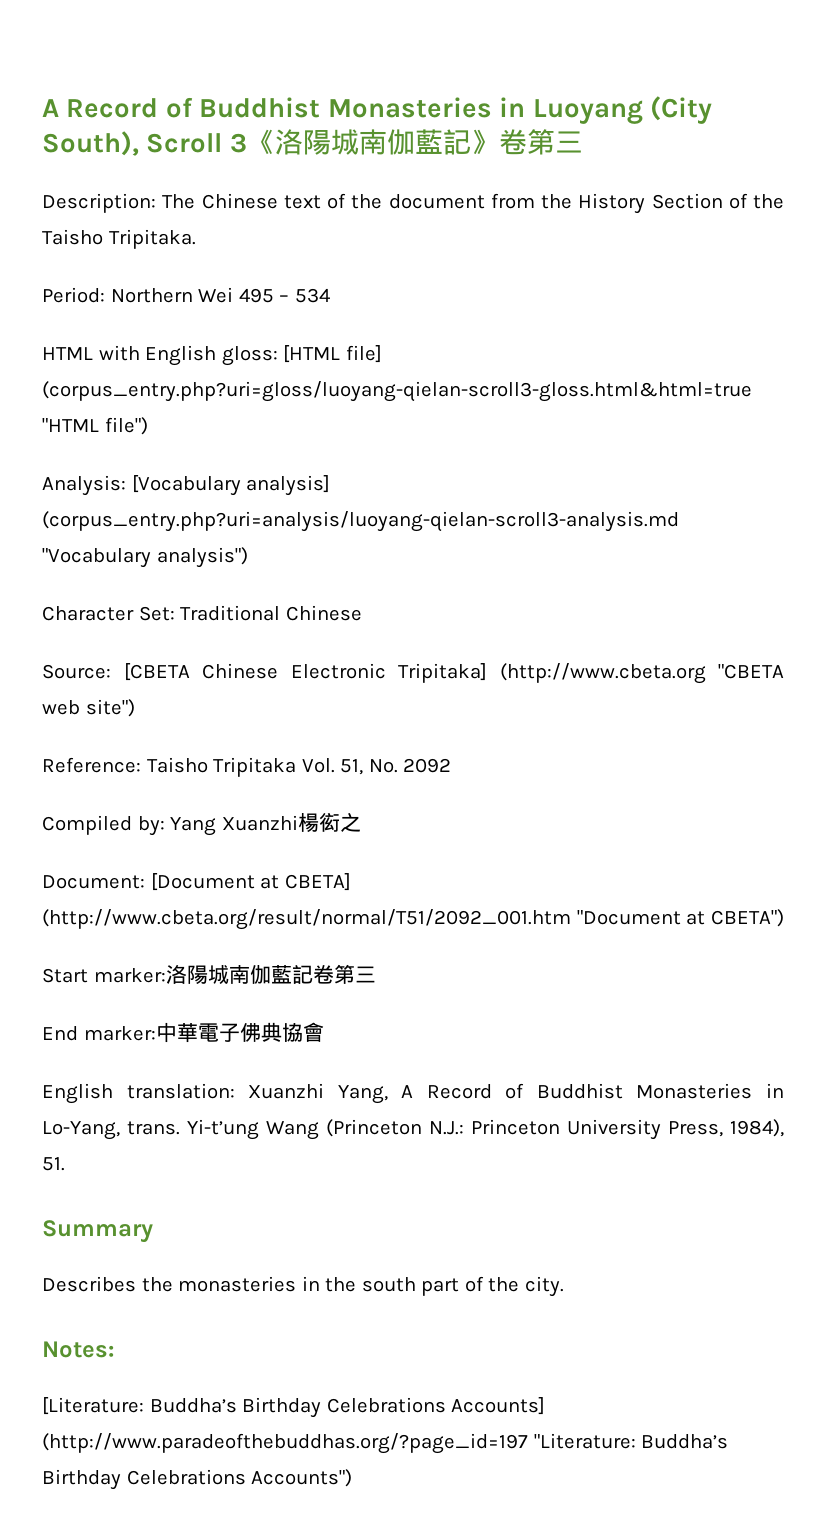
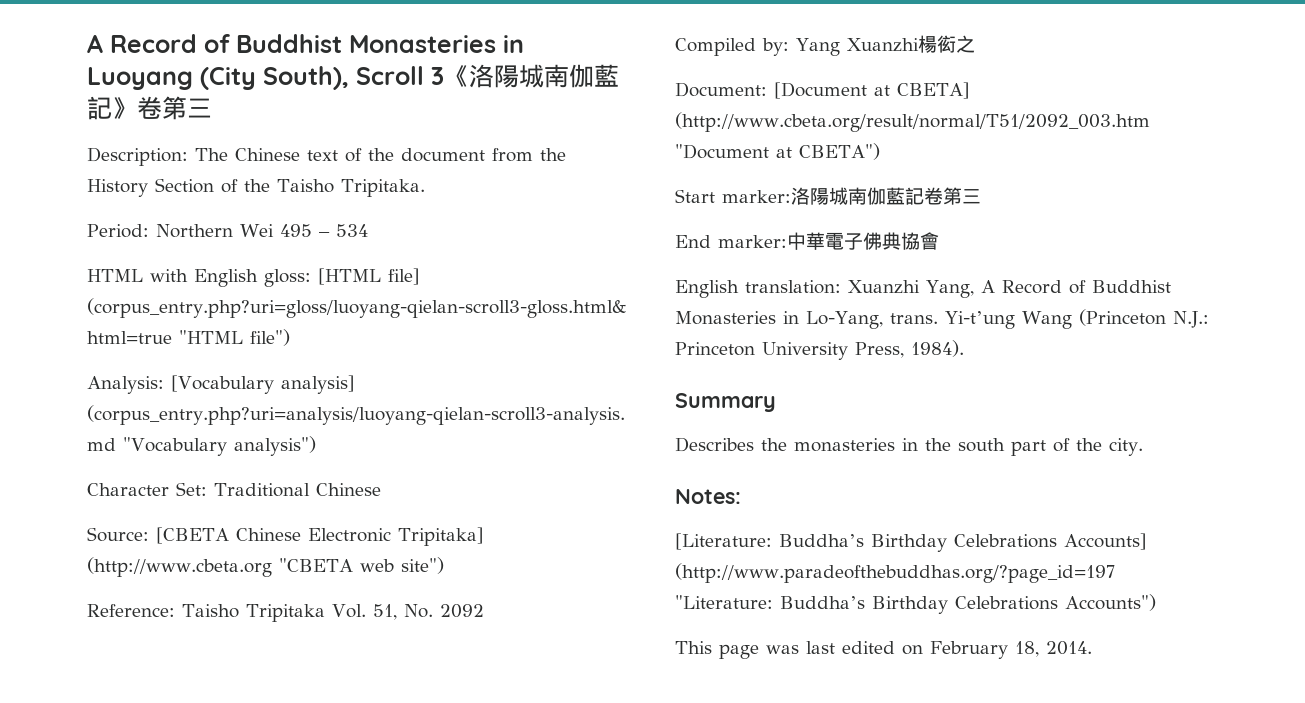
- Document: [Document at CBETA] (http://www.cbeta.org/result/normal/T51/2092_001.htm "Document at CBETA")
+ Document: [Document at CBETA] (http://www.cbeta.org/result/normal/T51/2092_003.htm "Document at CBETA")
- Yi-t’ung Wang (Princeton N.J.: Princeton University Press, 1984), 51.
+ Yi-t’ung Wang (Princeton N.J.: Princeton University Press, 1984).
+ This page was last edited on February 18, 2014.

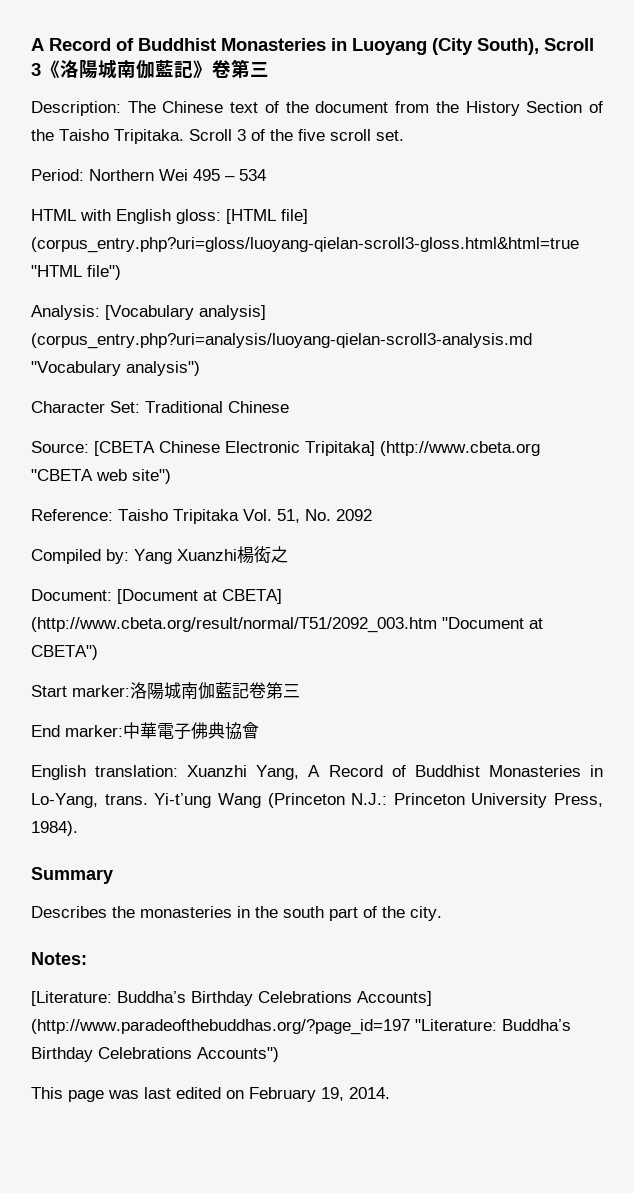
+ Scroll 3 of the five scroll set.
- This page was last edited on February 18, 2014.
+ This page was last edited on February 19, 2014.

